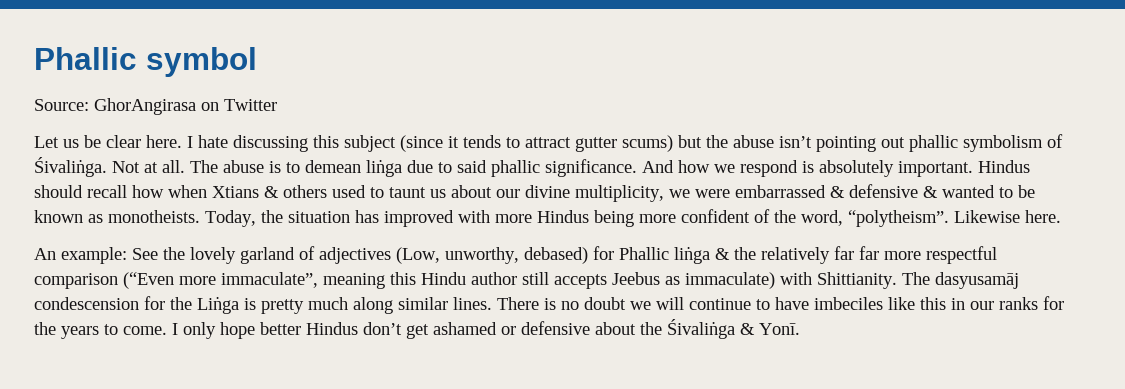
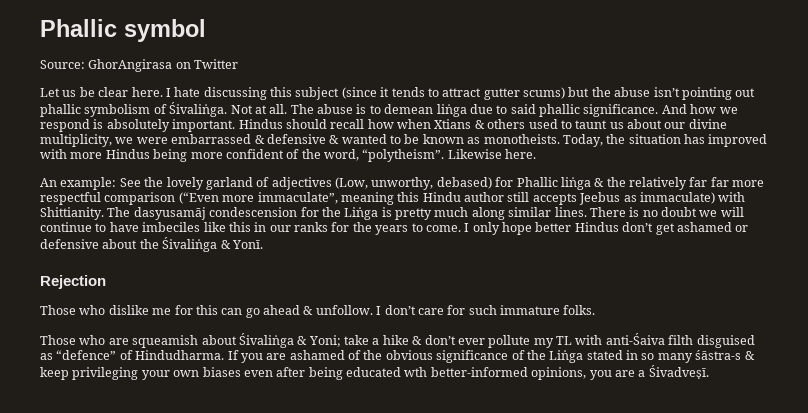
+ Rejection
+ Those who dislike me for this can go ahead & unfollow. I don’t care for such immature folks.
+ Those who are squeamish about Śivaliṅga & Yoni; take a hike & don’t ever pollute my TL with anti-Śaiva filth disguised as “defence” of Hindudharma. If you are ashamed of the obvious significance of the Liṅga stated in so many śāstra-s & keep privileging your own biases even after being educated wth better-informed opinions, you are a Śivadveṣī.

